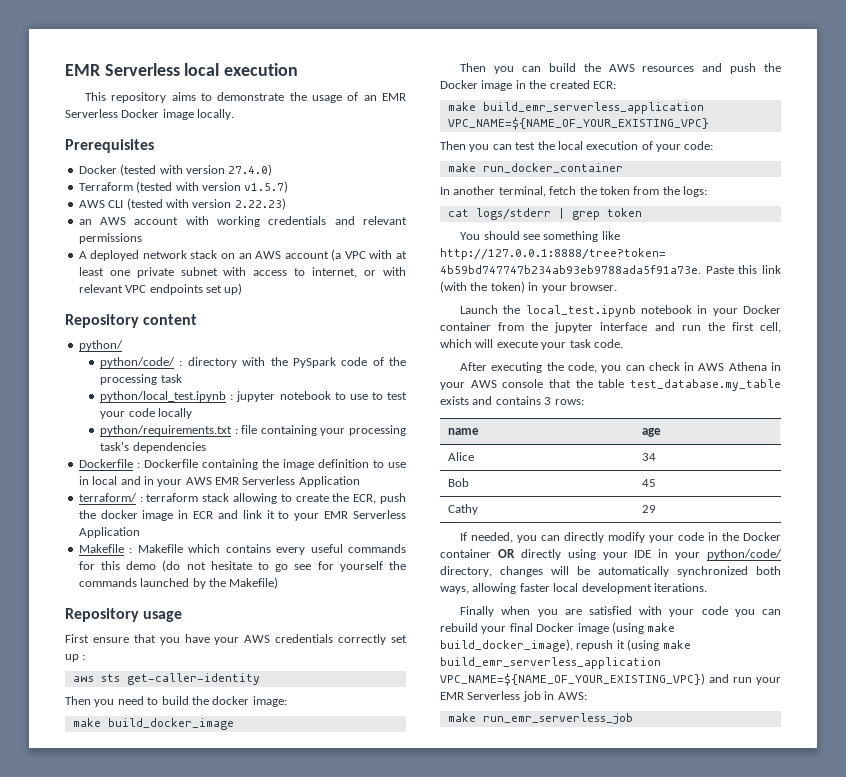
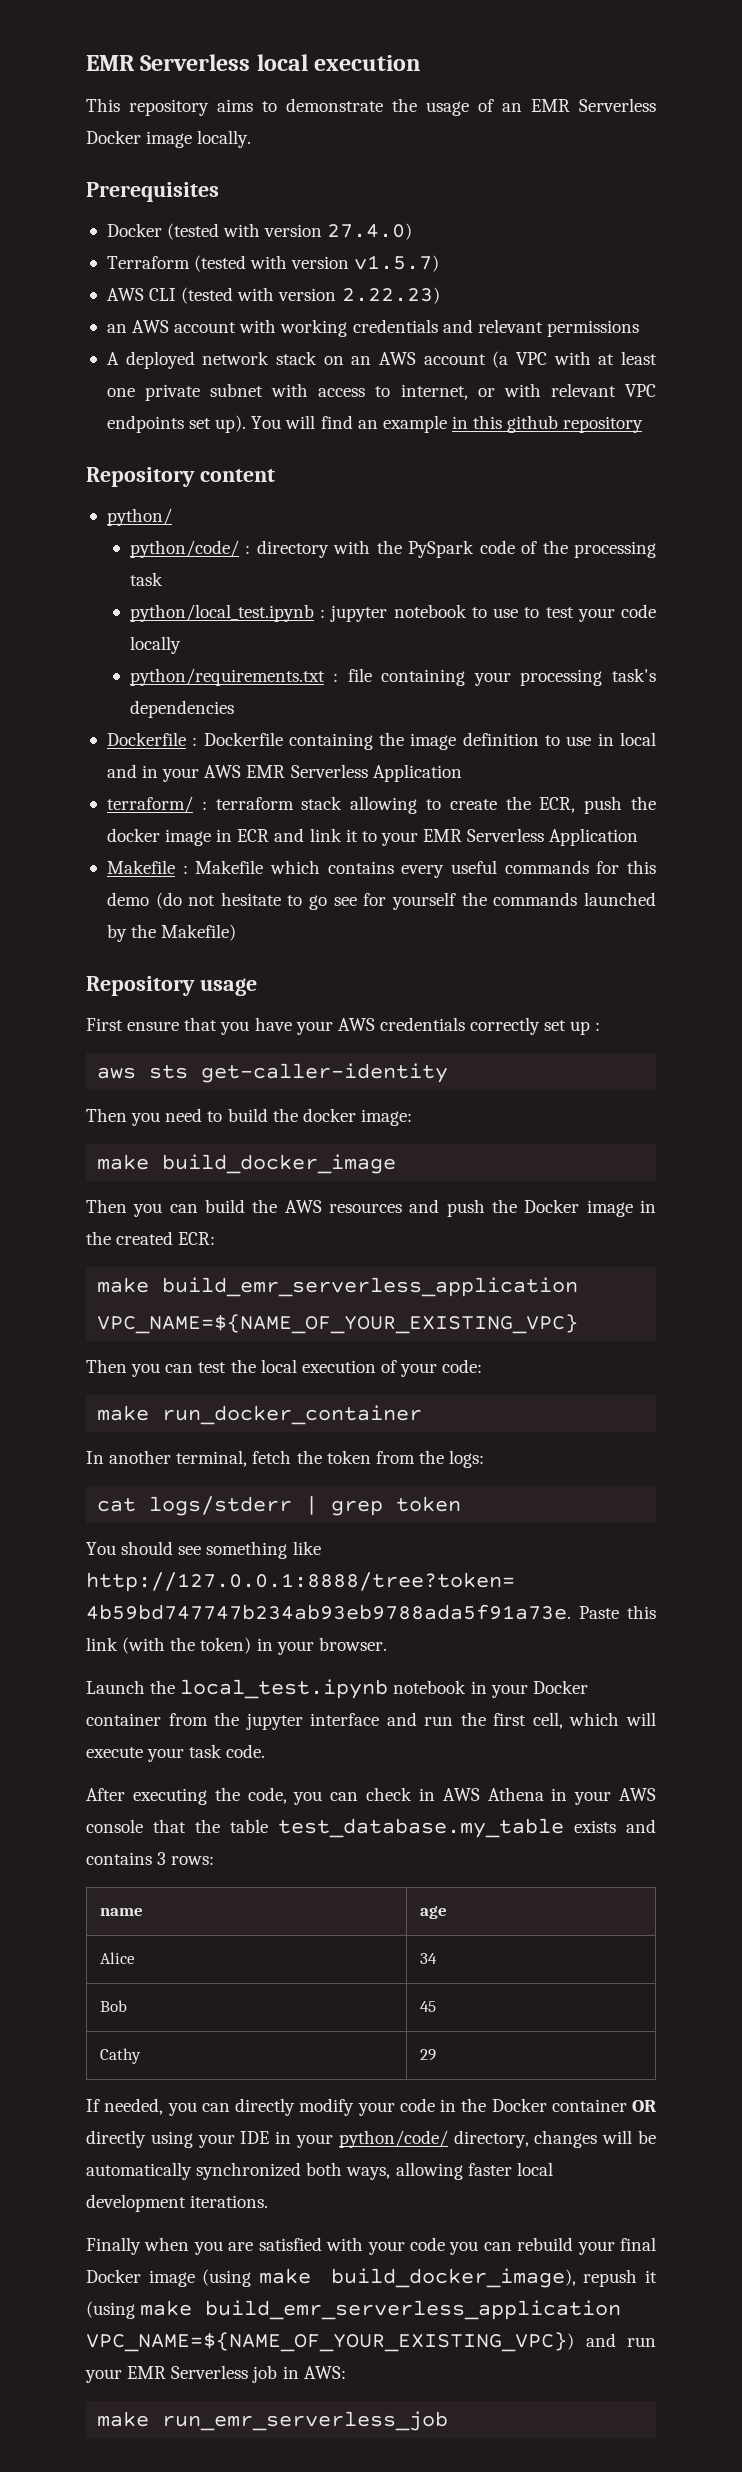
- A deployed network stack on an AWS account (a VPC with at least one private subnet with access to internet, or with relevant VPC endpoints set up)
+ A deployed network stack on an AWS account (a VPC with at least one private subnet with access to internet, or with relevant VPC endpoints set up). You will find an example in this github repository

